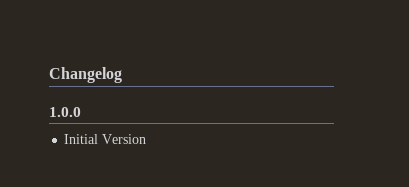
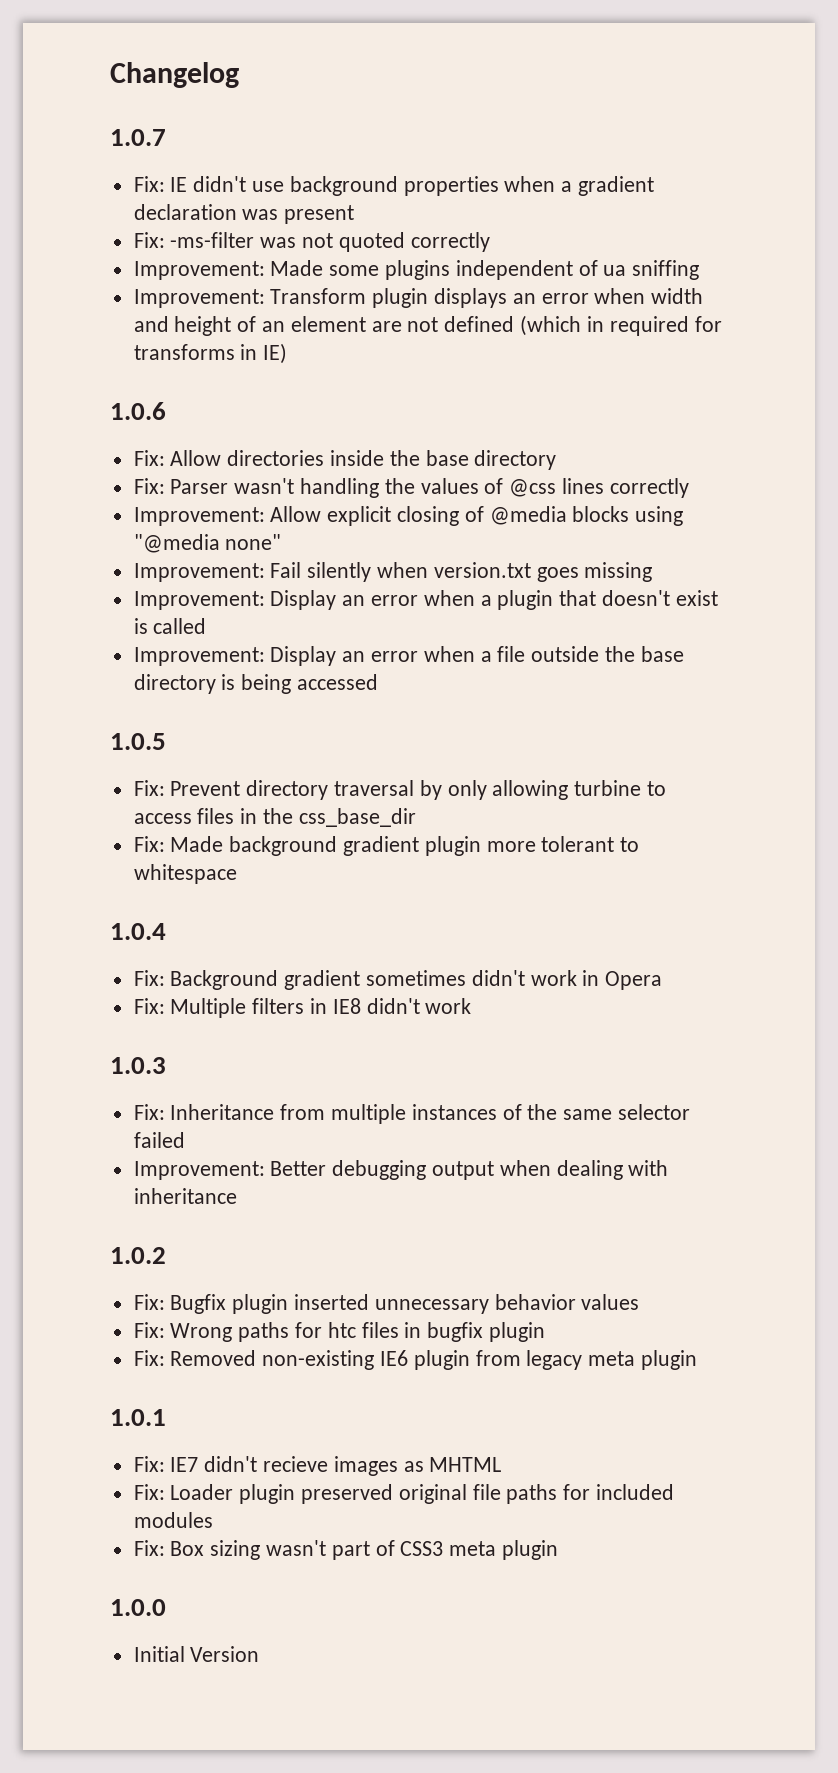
+ 1.0.7
+ Fix: IE didn't use background properties when a gradient declaration was present
+ Fix: -ms-filter was not quoted correctly
+ Improvement: Made some plugins independent of ua sniffing
+ Improvement: Transform plugin displays an error when width and height of an element are not defined (which in required for transforms in IE)
+ 1.0.6
+ Fix: Allow directories inside the base directory
+ Fix: Parser wasn't handling the values of @css lines correctly
+ Improvement: Allow explicit closing of @media blocks using "@media none"
+ Improvement: Fail silently when version.txt goes missing
+ Improvement: Display an error when a plugin that doesn't exist is called
+ Improvement: Display an error when a file outside the base directory is being accessed
+ 1.0.5
+ Fix: Prevent directory traversal by only allowing turbine to access files in the css_base_dir
+ Fix: Made background gradient plugin more tolerant to whitespace
+ 1.0.4
+ Fix: Background gradient sometimes didn't work in Opera
+ Fix: Multiple filters in IE8 didn't work
+ 1.0.3
+ Fix: Inheritance from multiple instances of the same selector failed
+ Improvement: Better debugging output when dealing with inheritance
+ 1.0.2
+ Fix: Bugfix plugin inserted unnecessary behavior values
+ Fix: Wrong paths for htc files in bugfix plugin
+ Fix: Removed non-existing IE6 plugin from legacy meta plugin
+ 1.0.1
+ Fix: IE7 didn't recieve images as MHTML
+ Fix: Loader plugin preserved original file paths for included modules
+ Fix: Box sizing wasn't part of CSS3 meta plugin

